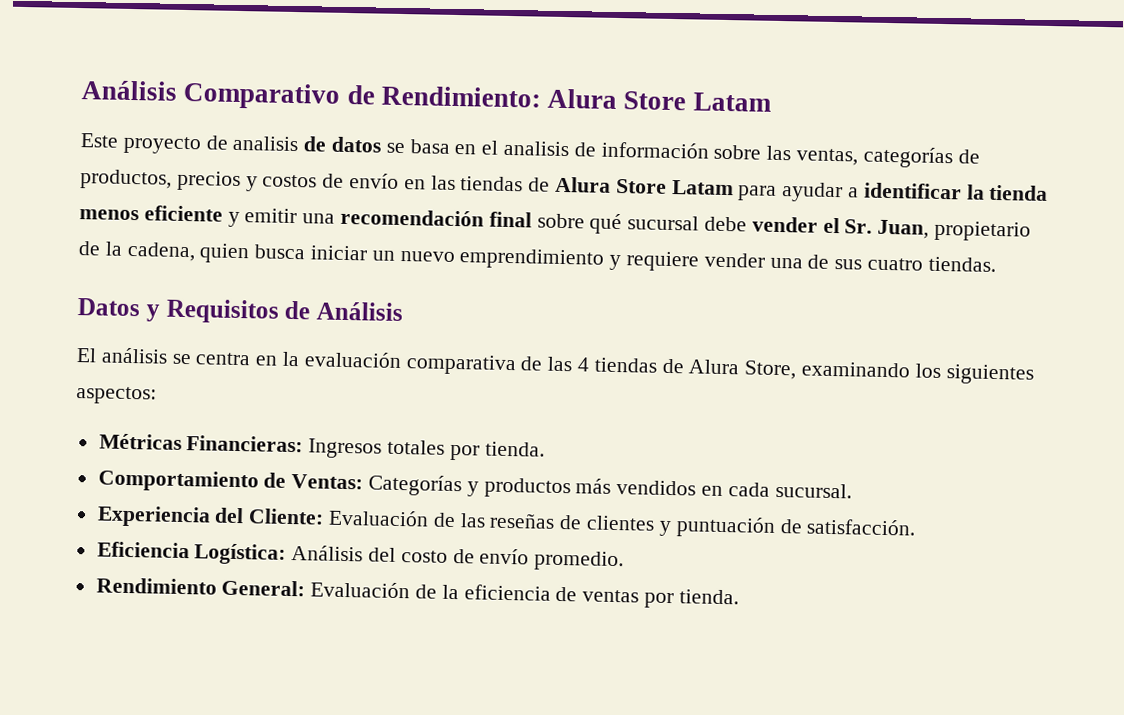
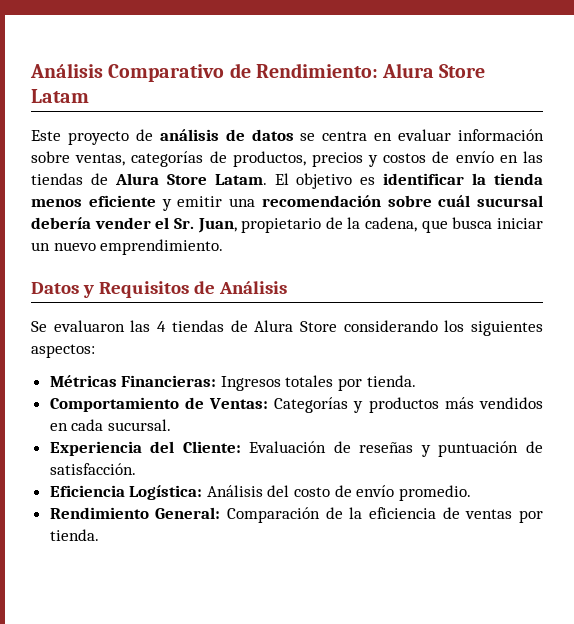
- Este proyecto de analisis de datos se basa en el analisis de información sobre las ventas, categorías de productos, precios y costos de envío en las tiendas de Alura Store Latam para ayudar a identificar la tienda menos eficiente y emitir una recomendación final sobre qué sucursal debe vender el Sr. Juan, propietario de la cadena, quien busca iniciar un nuevo emprendimiento y requiere vender una de sus cuatro tiendas.
+ Este proyecto de análisis de datos se centra en evaluar información sobre ventas, categorías de productos, precios y costos de envío en las tiendas de Alura Store Latam. El objetivo es identificar la tienda menos eficiente y emitir una recomendación sobre cuál sucursal debería vender el Sr. Juan, propietario de la cadena, que busca iniciar un nuevo emprendimiento.
- El análisis se centra en la evaluación comparativa de las 4 tiendas de Alura Store, examinando los siguientes aspectos:
+ Se evaluaron las 4 tiendas de Alura Store considerando los siguientes aspectos:
- Experiencia del Cliente: Evaluación de las reseñas de clientes y puntuación de satisfacción.
+ Experiencia del Cliente: Evaluación de reseñas y puntuación de satisfacción.
- Rendimiento General: Evaluación de la eficiencia de ventas por tienda.
+ Rendimiento General: Comparación de la eficiencia de ventas por tienda.

